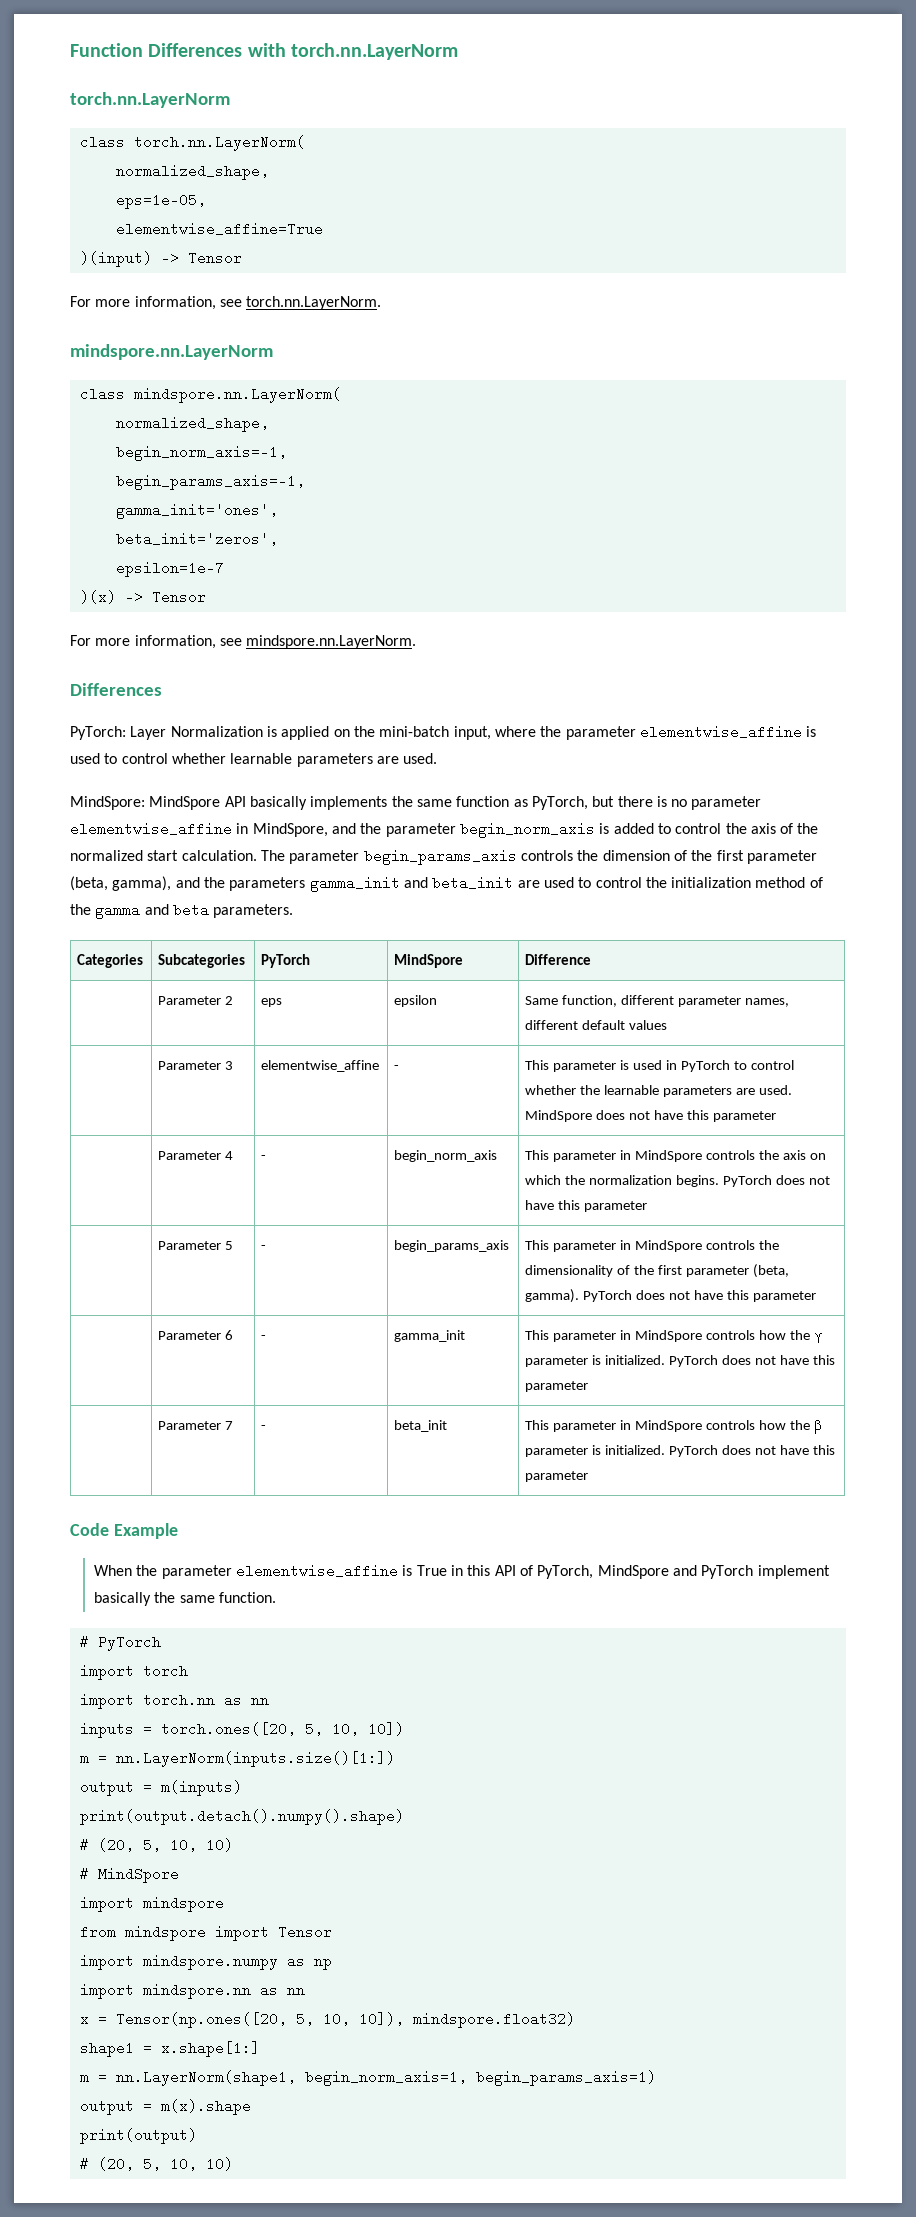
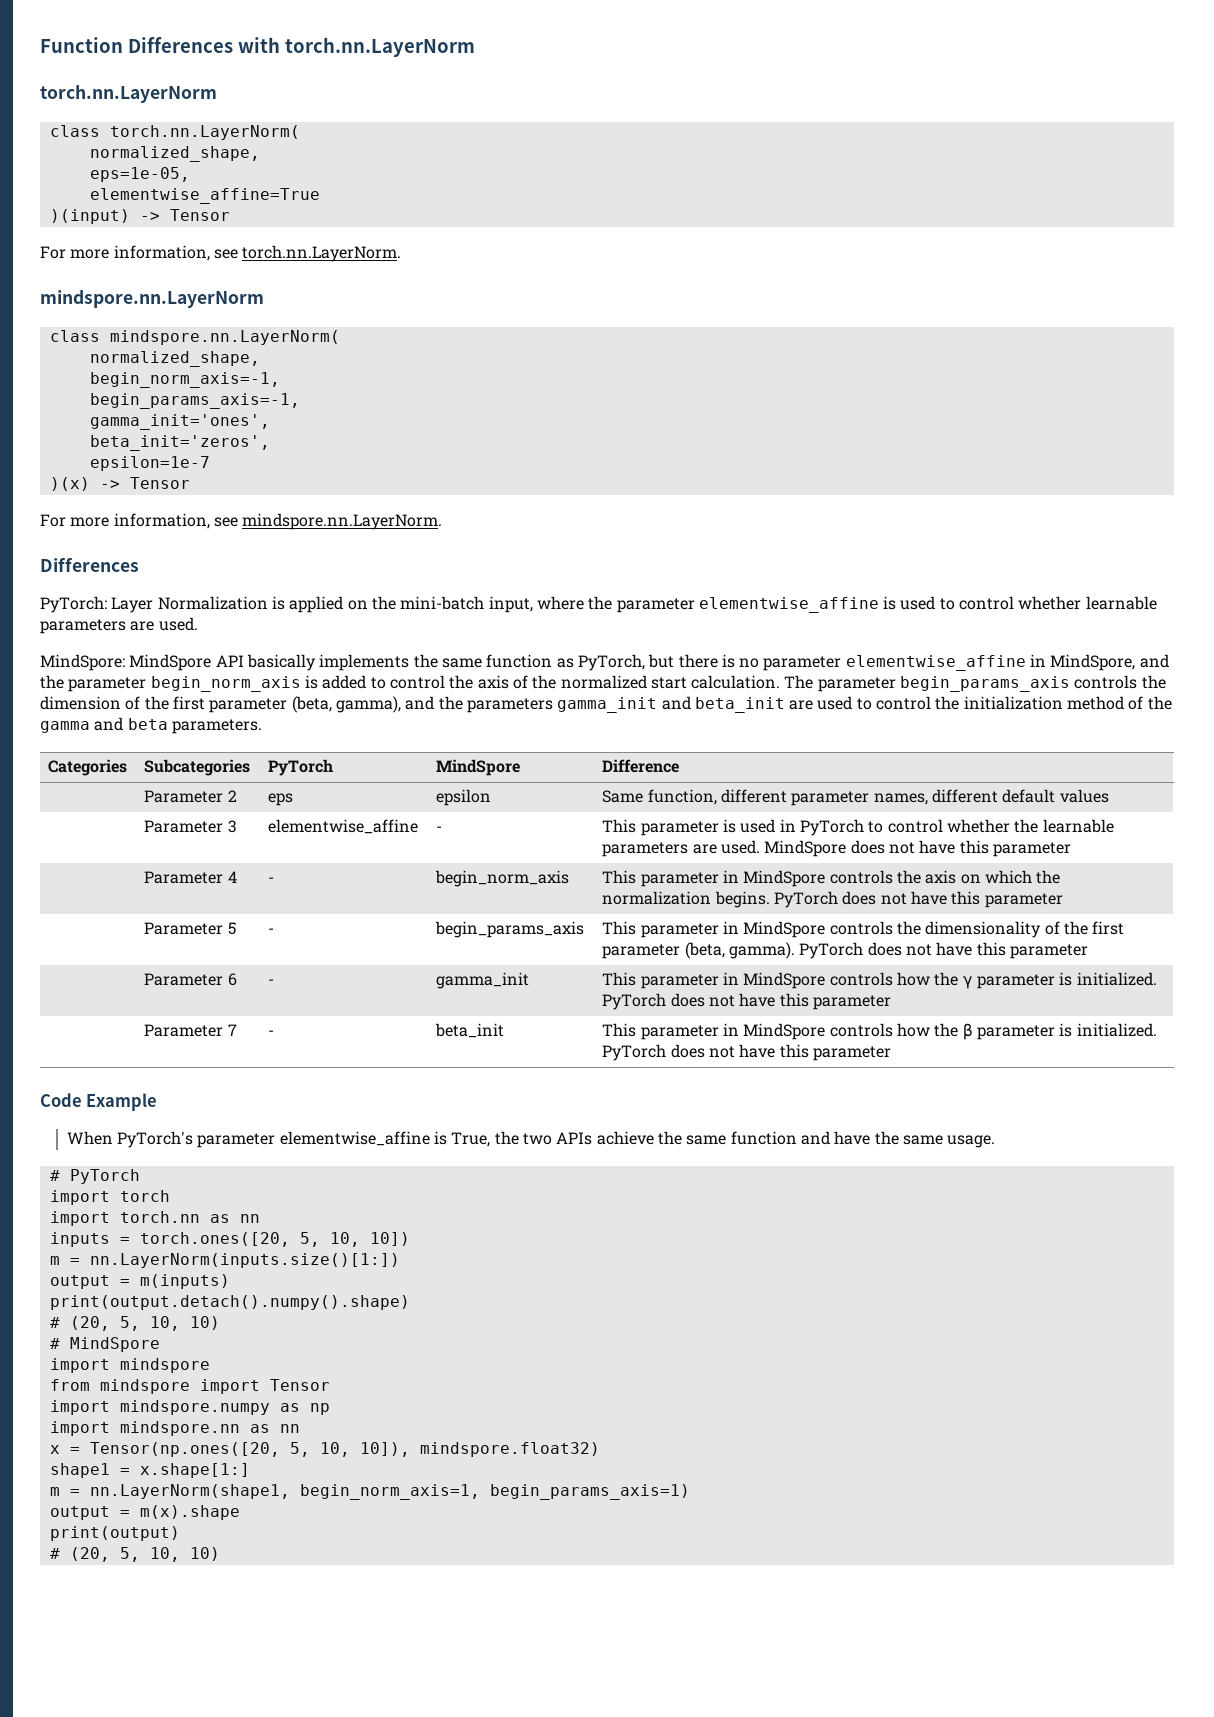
- When the parameter elementwise_affine is True in this API of PyTorch, MindSpore and PyTorch implement basically the same function.
+ When PyTorch's parameter elementwise_affine is True, the two APIs achieve the same function and have the same usage.

